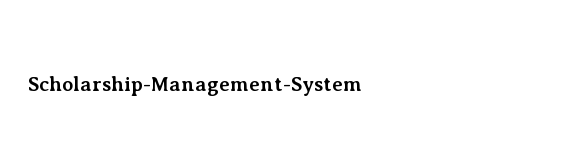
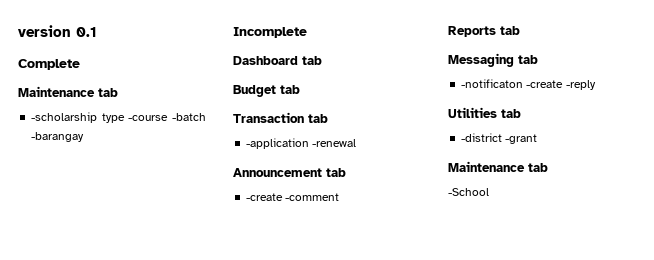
- Scholarship-Management-System
+ version 0.1
+ Complete
+ Maintenance tab
+ -scholarship type -course -batch -barangay
+ Incomplete
+ Dashboard tab
+ Budget tab
+ Transaction tab
+ -application -renewal
+ Announcement tab
+ -create -comment
+ Reports tab
+ Messaging tab
+ -notificaton -create -reply
+ Utilities tab
+ -district -grant
+ Maintenance tab
+ -School

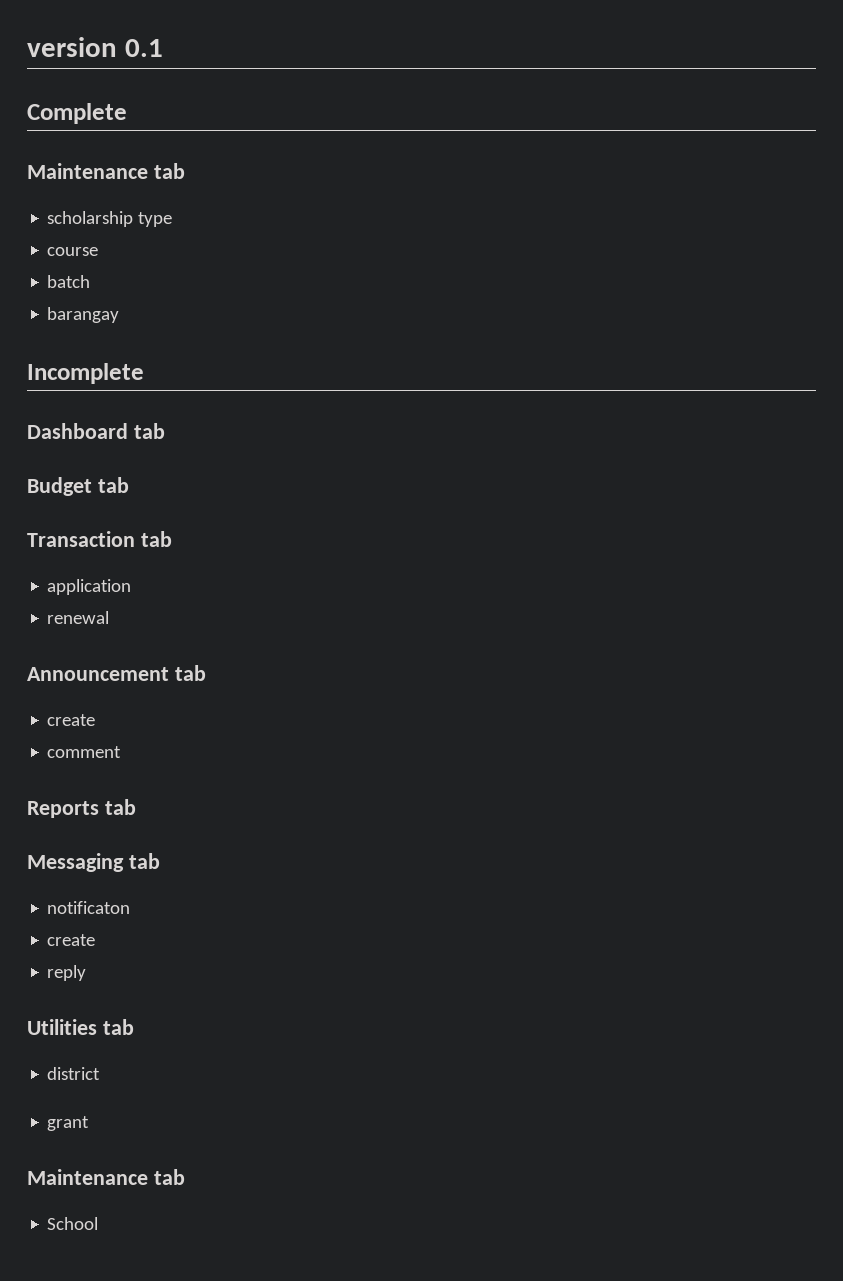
- -scholarship type -course -batch -barangay
+ scholarship type
+ course
+ batch
+ barangay
- -application -renewal
+ application
+ renewal
  Announcement tab
- -create -comment
+ create
+ comment
- -notificaton -create -reply
+ notificaton
+ create
+ reply
- -district -grant
+ district
+ grant
  Maintenance tab
- -School
+ School

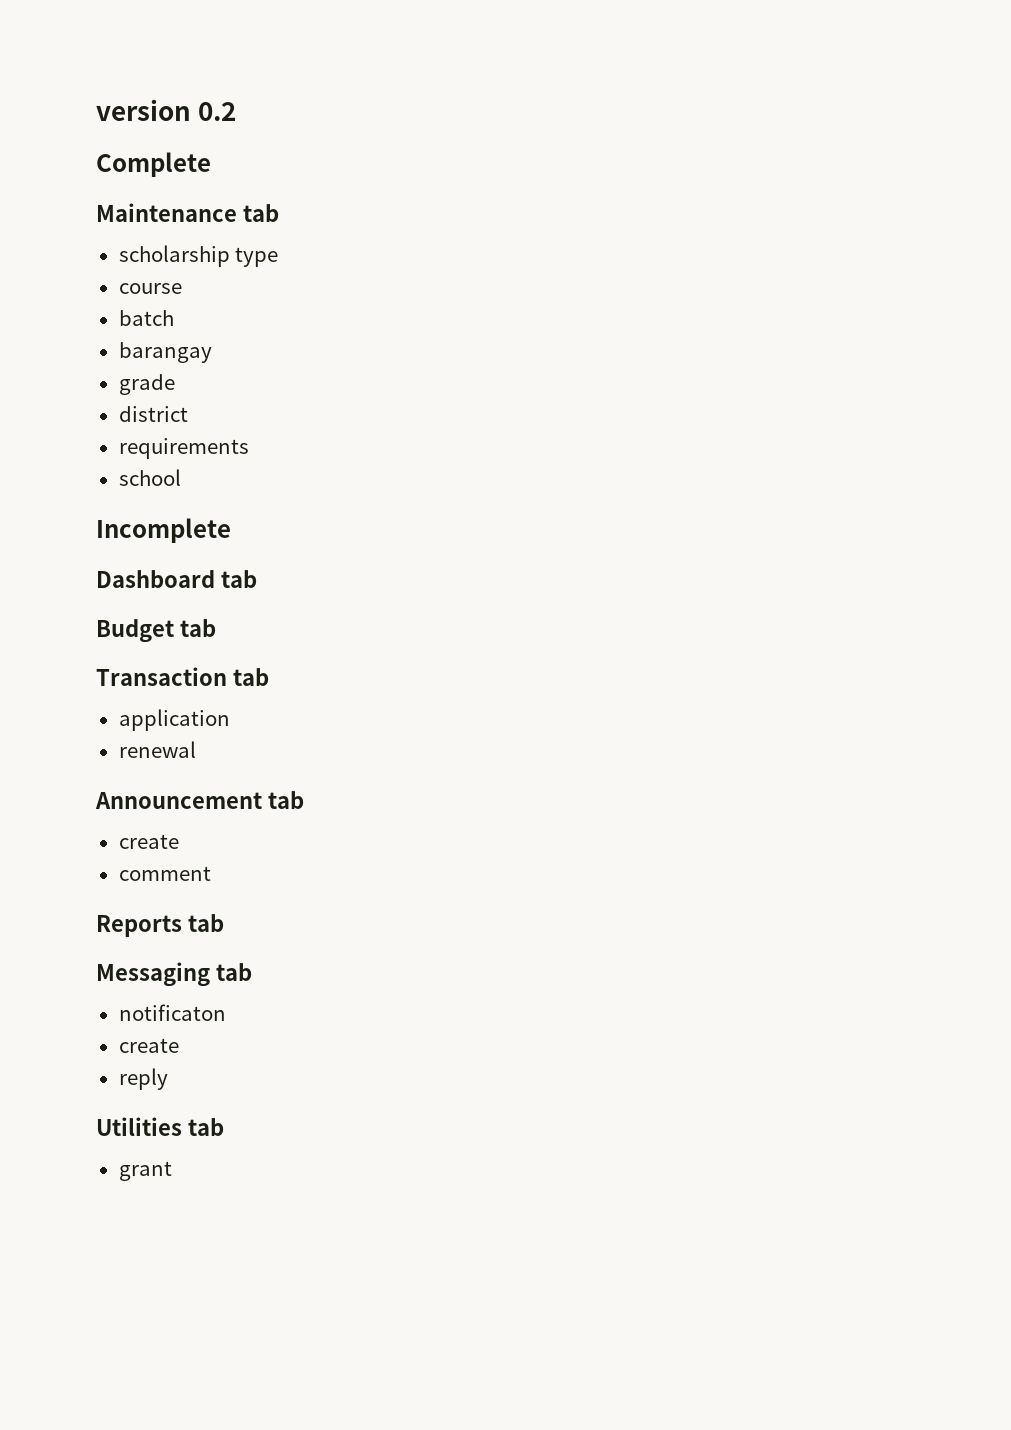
- version 0.1
+ version 0.2
+ grade
+ district
+ requirements
+ school
- district
  grant
- Maintenance tab
- School

